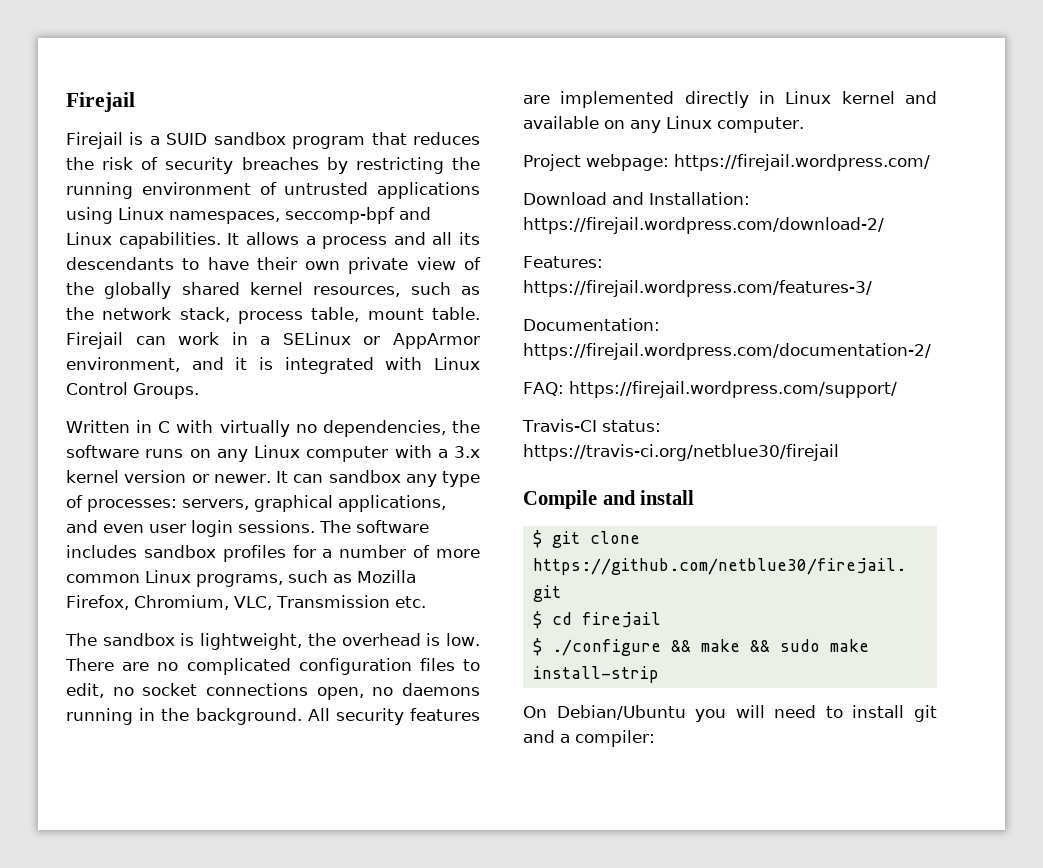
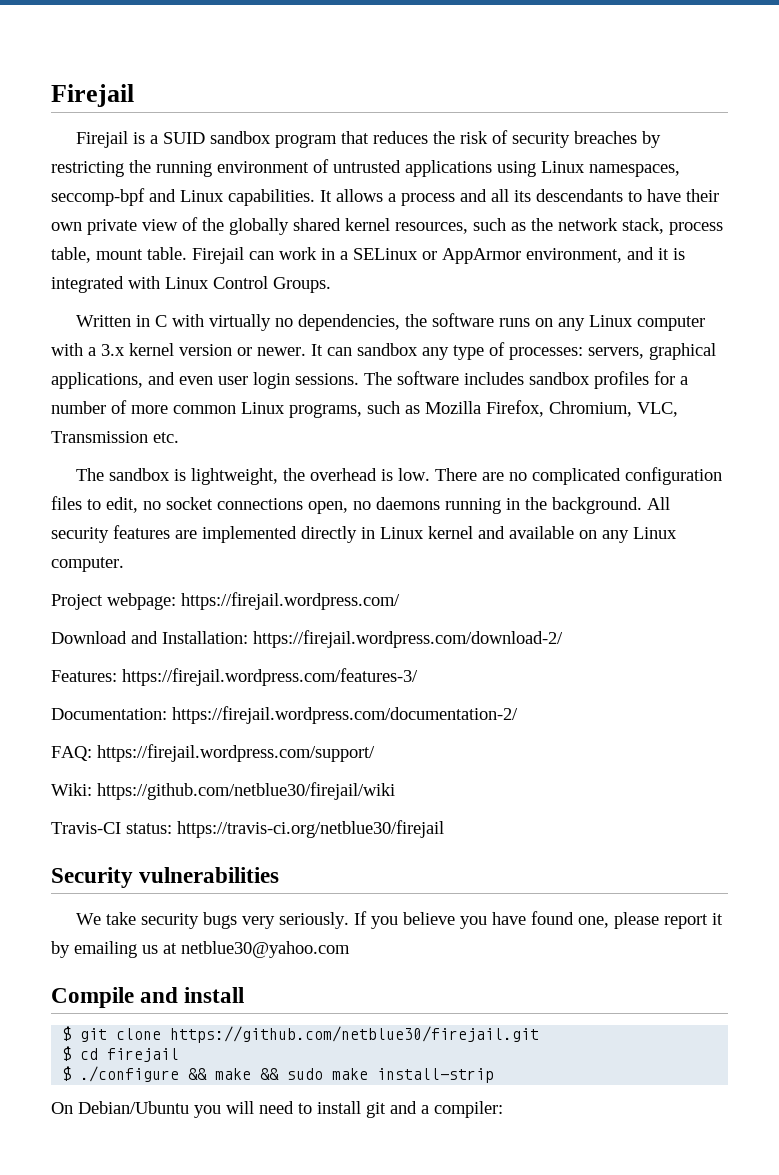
+ Wiki: https://github.com/netblue30/firejail/wiki
+ Security vulnerabilities
+ We take security bugs very seriously. If you believe you have found one, please report it by emailing us at netblue30@yahoo.com

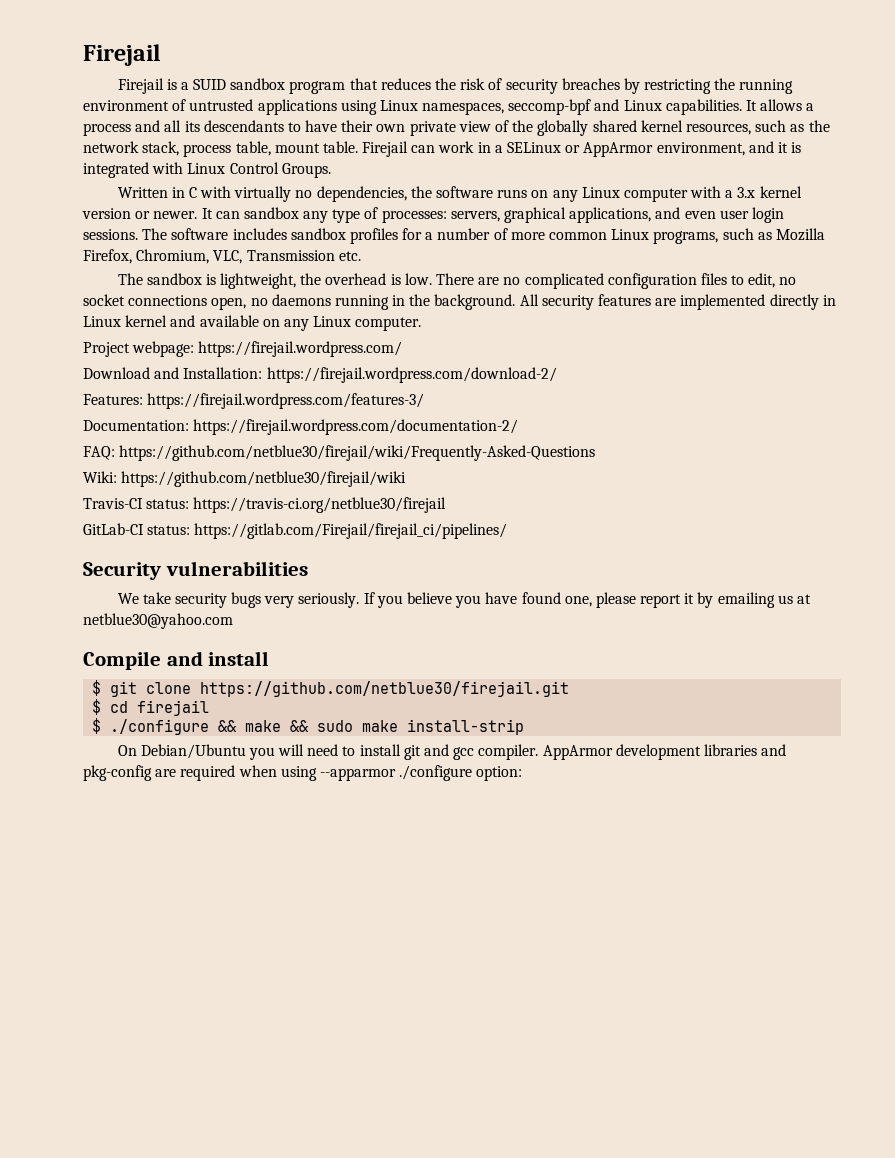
- FAQ: https://firejail.wordpress.com/support/
+ FAQ: https://github.com/netblue30/firejail/wiki/Frequently-Asked-Questions
+ GitLab-CI status: https://gitlab.com/Firejail/firejail_ci/pipelines/
- On Debian/Ubuntu you will need to install git and a compiler:
+ On Debian/Ubuntu you will need to install git and gcc compiler. AppArmor development libraries and pkg-config are required when using --apparmor ./configure option:

